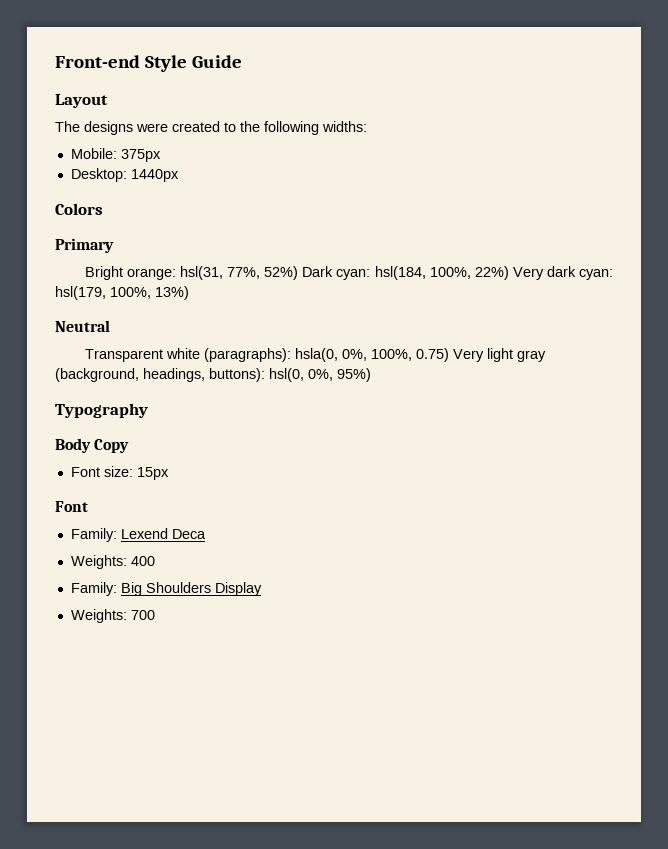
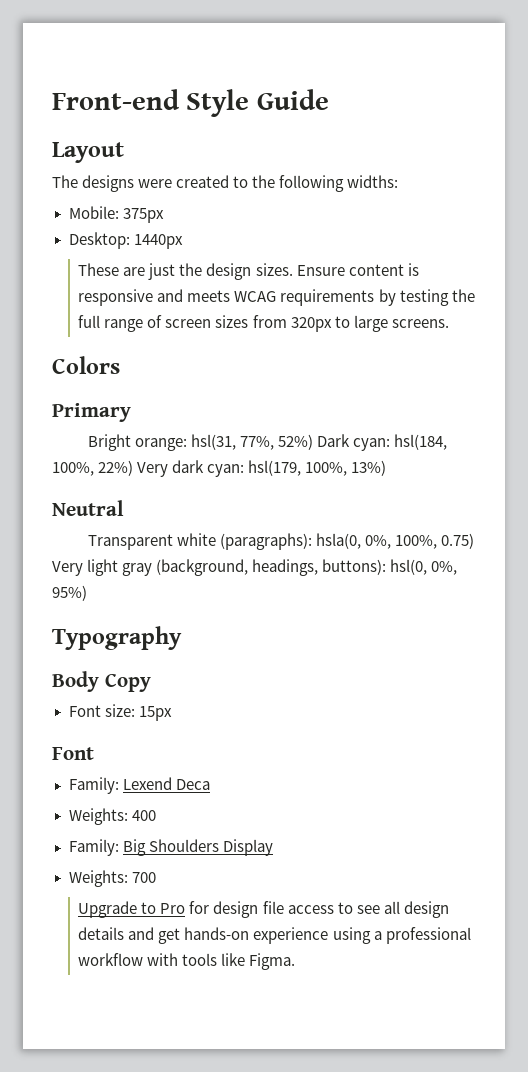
+ These are just the design sizes. Ensure content is responsive and meets WCAG requirements by testing the full range of screen sizes from 320px to large screens.
+ Upgrade to Pro for design file access to see all design details and get hands-on experience using a professional workflow with tools like Figma.

